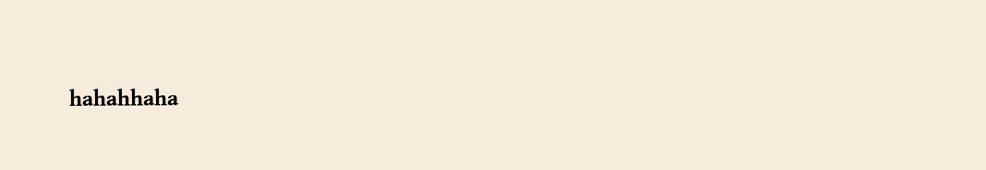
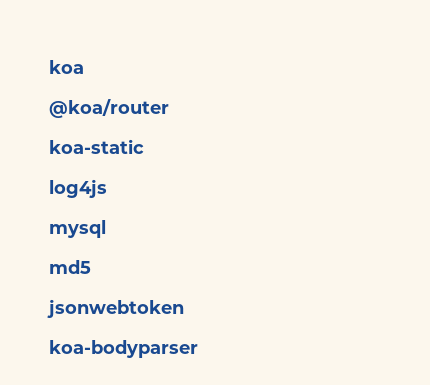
- hahahhaha
+ koa
+ @koa/router
+ koa-static
+ log4js
+ mysql
+ md5
+ jsonwebtoken
+ koa-bodyparser

